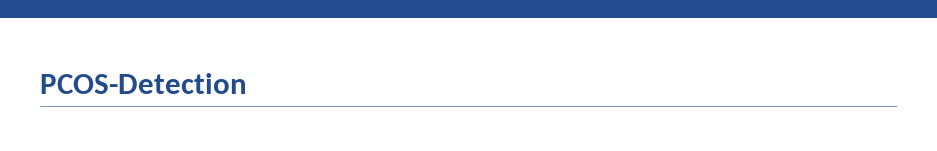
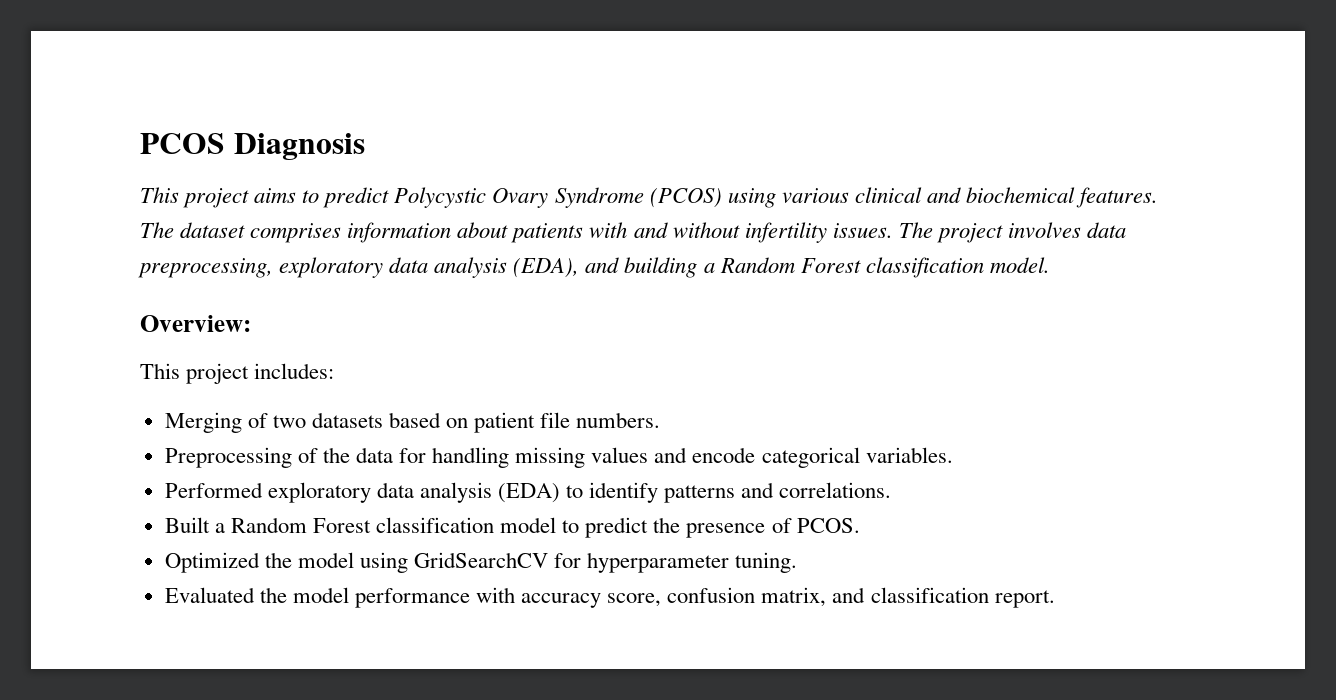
- PCOS-Detection
+ PCOS Diagnosis
+ This project aims to predict Polycystic Ovary Syndrome (PCOS) using various clinical and biochemical features. The dataset comprises information about patients with and without infertility issues. The project involves data preprocessing, exploratory data analysis (EDA), and building a Random Forest classification model.
+ Overview:
+ This project includes:
+ Merging of two datasets based on patient file numbers.
+ Preprocessing of the data for handling missing values and encode categorical variables.
+ Performed exploratory data analysis (EDA) to identify patterns and correlations.
+ Built a Random Forest classification model to predict the presence of PCOS.
+ Optimized the model using GridSearchCV for hyperparameter tuning.
+ Evaluated the model performance with accuracy score, confusion matrix, and classification report.

